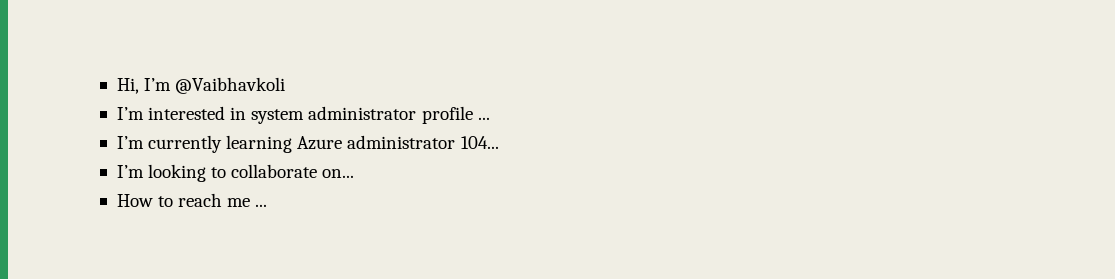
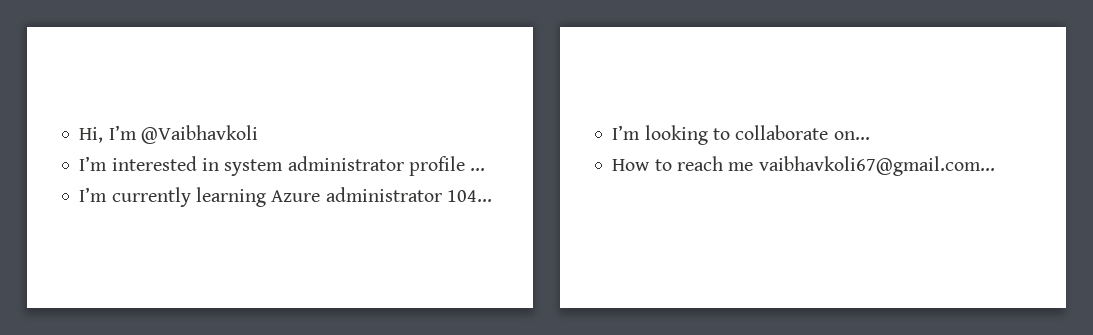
- How to reach me ...
+ How to reach me vaibhavkoli67@gmail.com...

